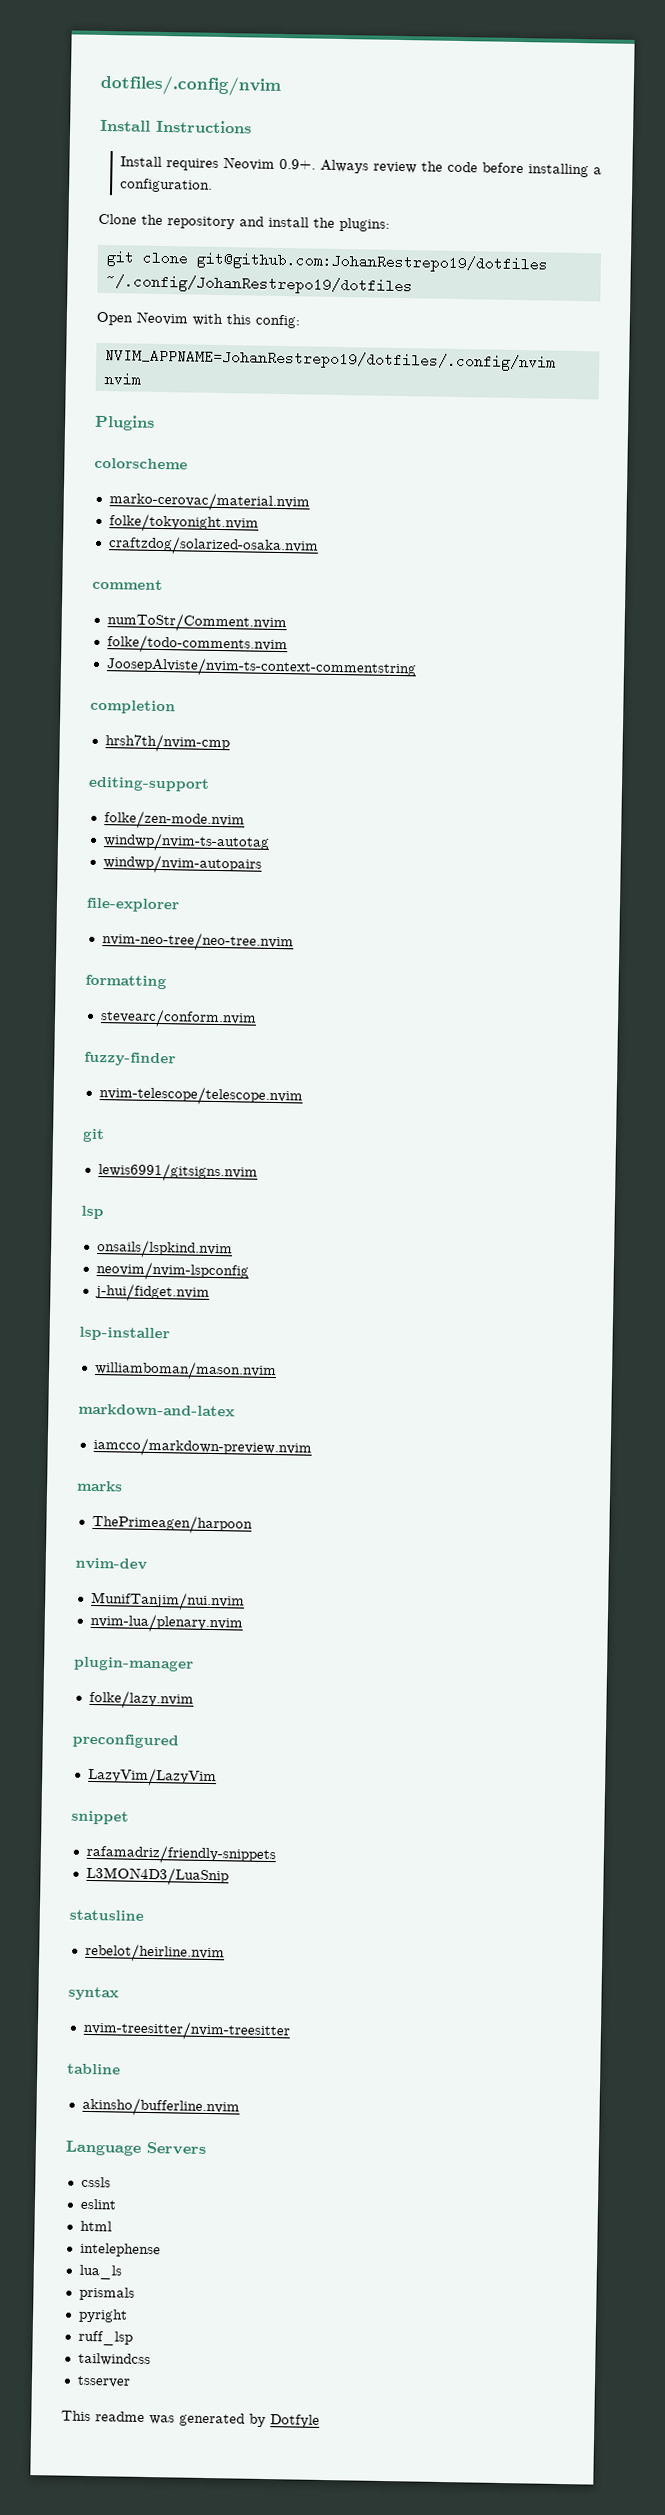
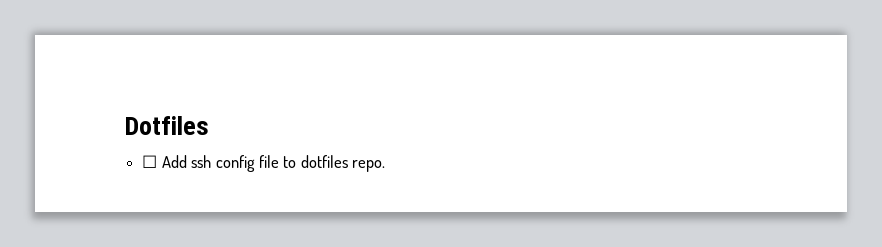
- dotfiles/.config/nvim
- Install Instructions
- Install requires Neovim 0.9+. Always review the code before installing a configuration.
- Clone the repository and install the plugins:
- git clone git@github.com:JohanRestrepo19/dotfiles ~/.config/JohanRestrepo19/dotfiles
- Open Neovim with this config:
- NVIM_APPNAME=JohanRestrepo19/dotfiles/.config/nvim nvim
- Plugins
- colorscheme
- marko-cerovac/material.nvim
- folke/tokyonight.nvim
- craftzdog/solarized-osaka.nvim
- comment
- numToStr/Comment.nvim
- folke/todo-comments.nvim
- JoosepAlviste/nvim-ts-context-commentstring
- completion
- hrsh7th/nvim-cmp
- editing-support
- folke/zen-mode.nvim
- windwp/nvim-ts-autotag
- windwp/nvim-autopairs
- file-explorer
- nvim-neo-tree/neo-tree.nvim
- formatting
- stevearc/conform.nvim
- fuzzy-finder
- nvim-telescope/telescope.nvim
- git
- lewis6991/gitsigns.nvim
- lsp
- onsails/lspkind.nvim
- neovim/nvim-lspconfig
- j-hui/fidget.nvim
- lsp-installer
- williamboman/mason.nvim
- markdown-and-latex
- iamcco/markdown-preview.nvim
- marks
- ThePrimeagen/harpoon
- nvim-dev
- MunifTanjim/nui.nvim
- nvim-lua/plenary.nvim
- plugin-manager
- folke/lazy.nvim
- preconfigured
- LazyVim/LazyVim
- snippet
- rafamadriz/friendly-snippets
- L3MON4D3/LuaSnip
- statusline
- rebelot/heirline.nvim
- syntax
- nvim-treesitter/nvim-treesitter
- tabline
- akinsho/bufferline.nvim
- Language Servers
- cssls
- eslint
- html
- intelephense
- lua_ls
- prismals
- pyright
- ruff_lsp
- tailwindcss
- tsserver
- This readme was generated by Dotfyle
+ Dotfiles
+ ☐ Add ssh config file to dotfiles repo.

